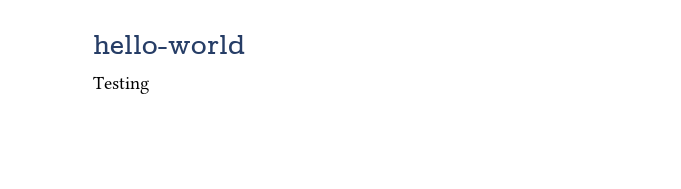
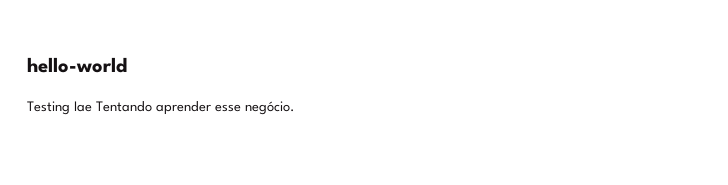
- Testing
+ Testing Iae Tentando aprender esse negócio.

